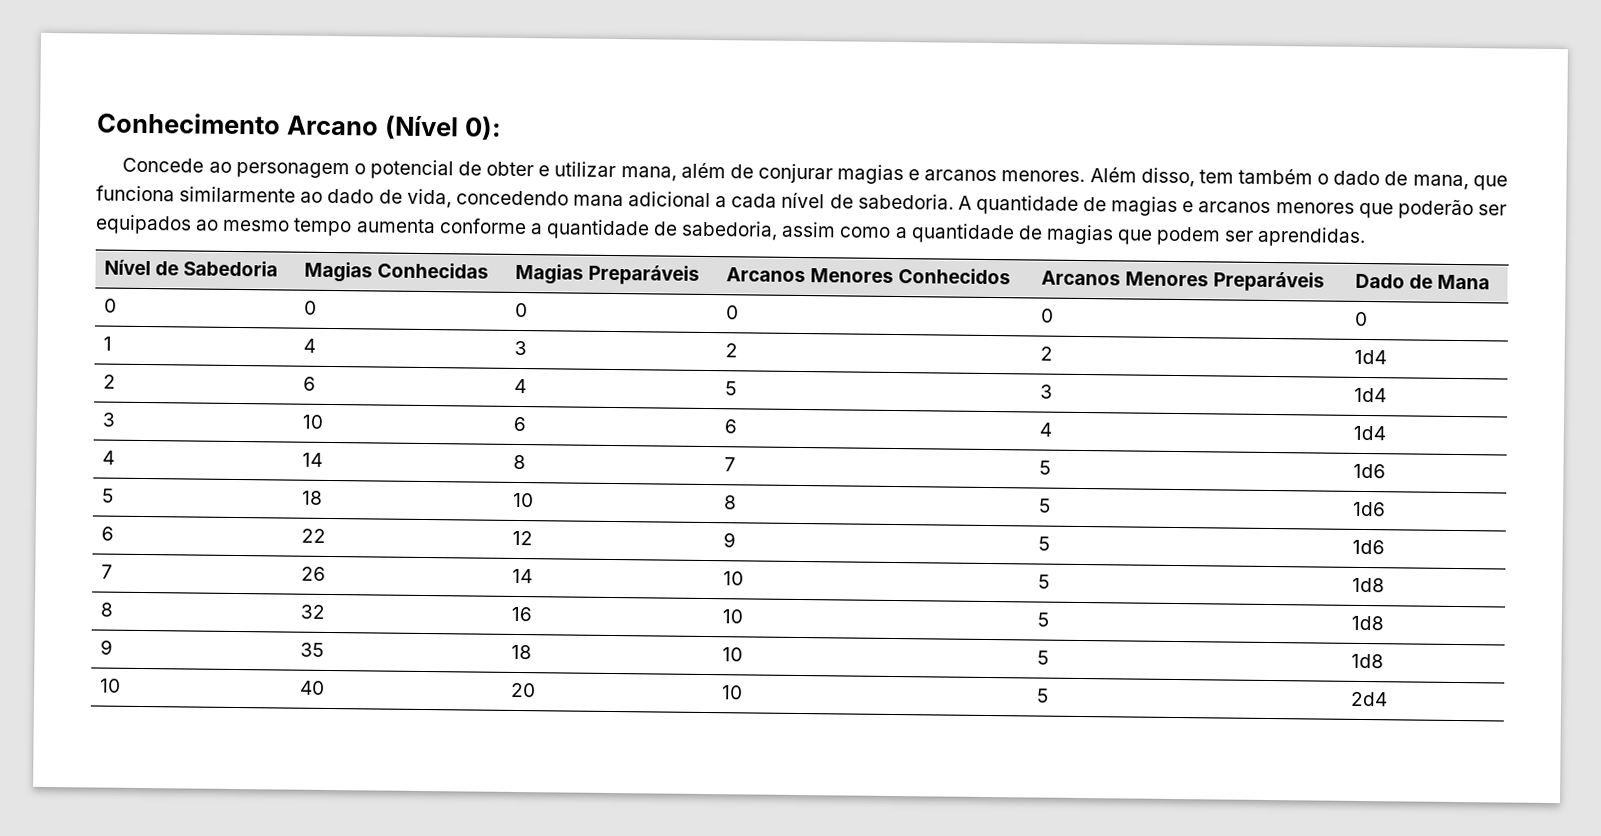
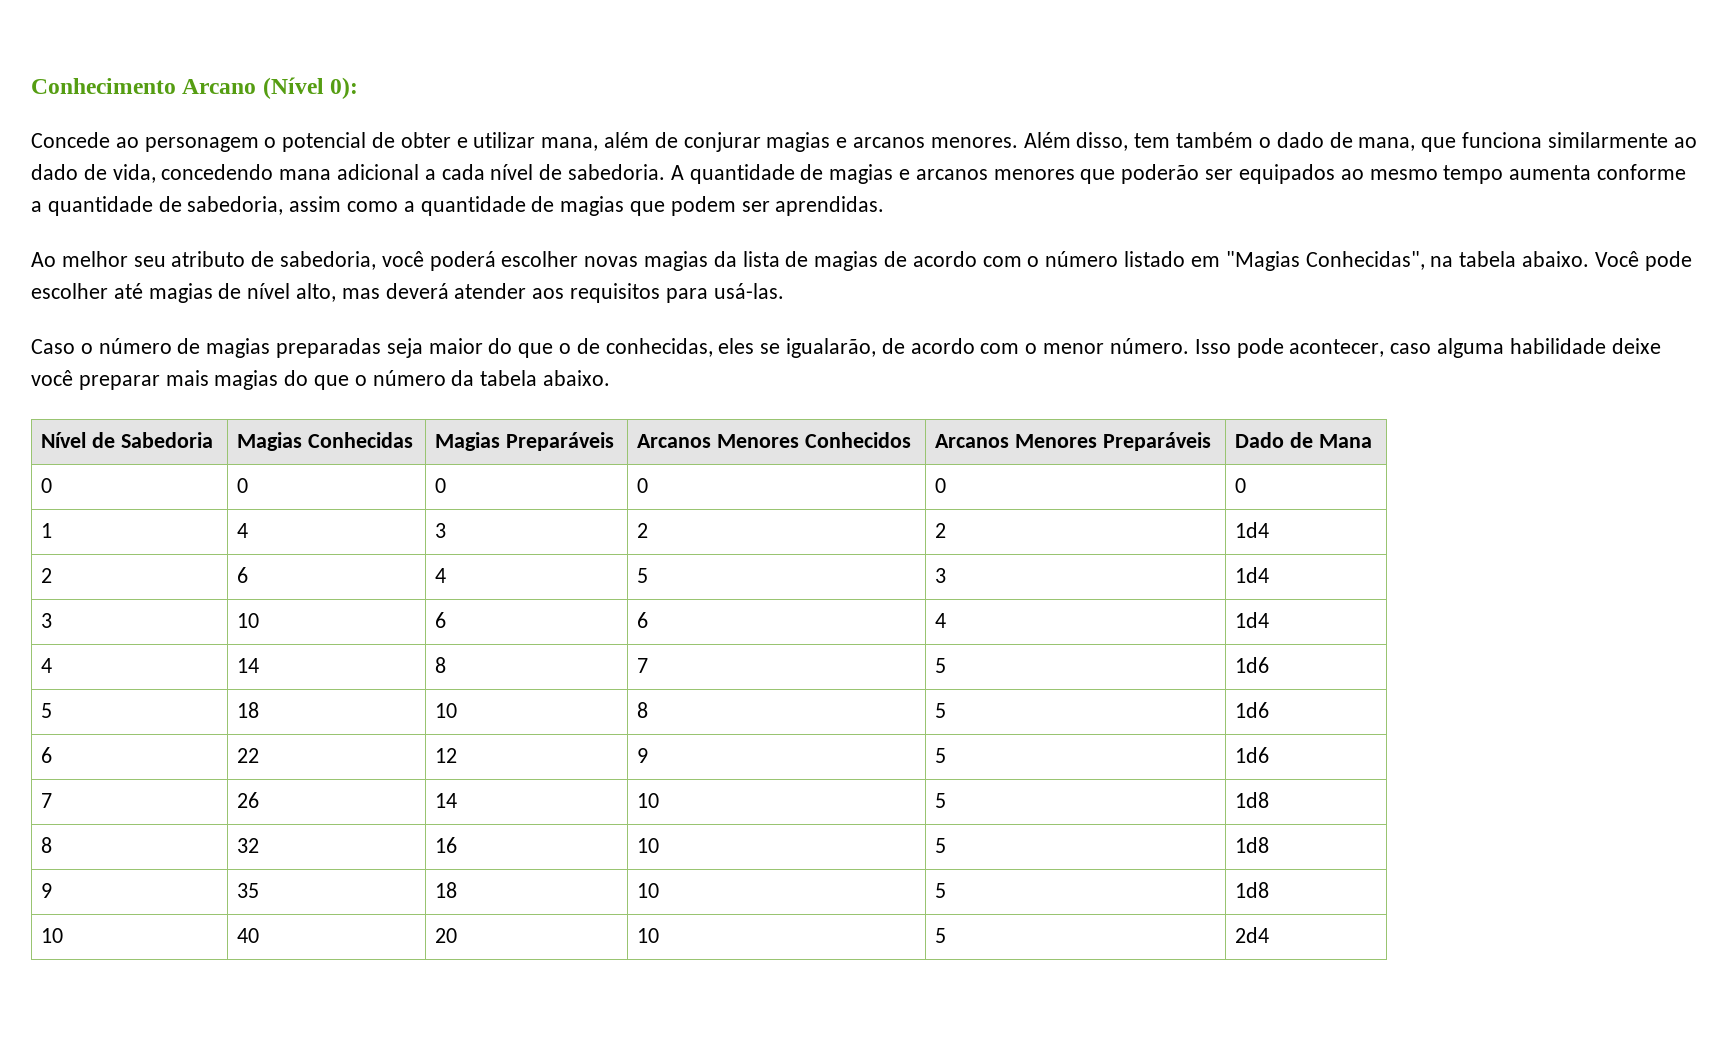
+ Ao melhor seu atributo de sabedoria, você poderá escolher novas magias da lista de magias de acordo com o número listado em "Magias Conhecidas", na tabela abaixo. Você pode escolher até magias de nível alto, mas deverá atender aos requisitos para usá-las.
+ Caso o número de magias preparadas seja maior do que o de conhecidas, eles se igualarão, de acordo com o menor número. Isso pode acontecer, caso alguma habilidade deixe você preparar mais magias do que o número da tabela abaixo.

